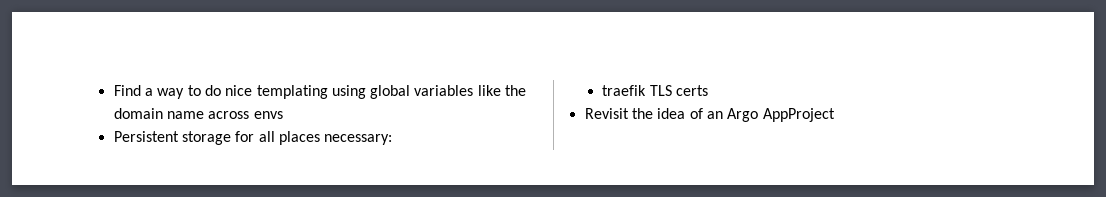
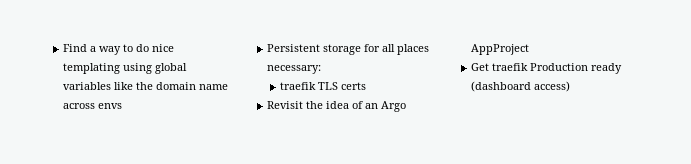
+ Get traefik Production ready (dashboard access)

